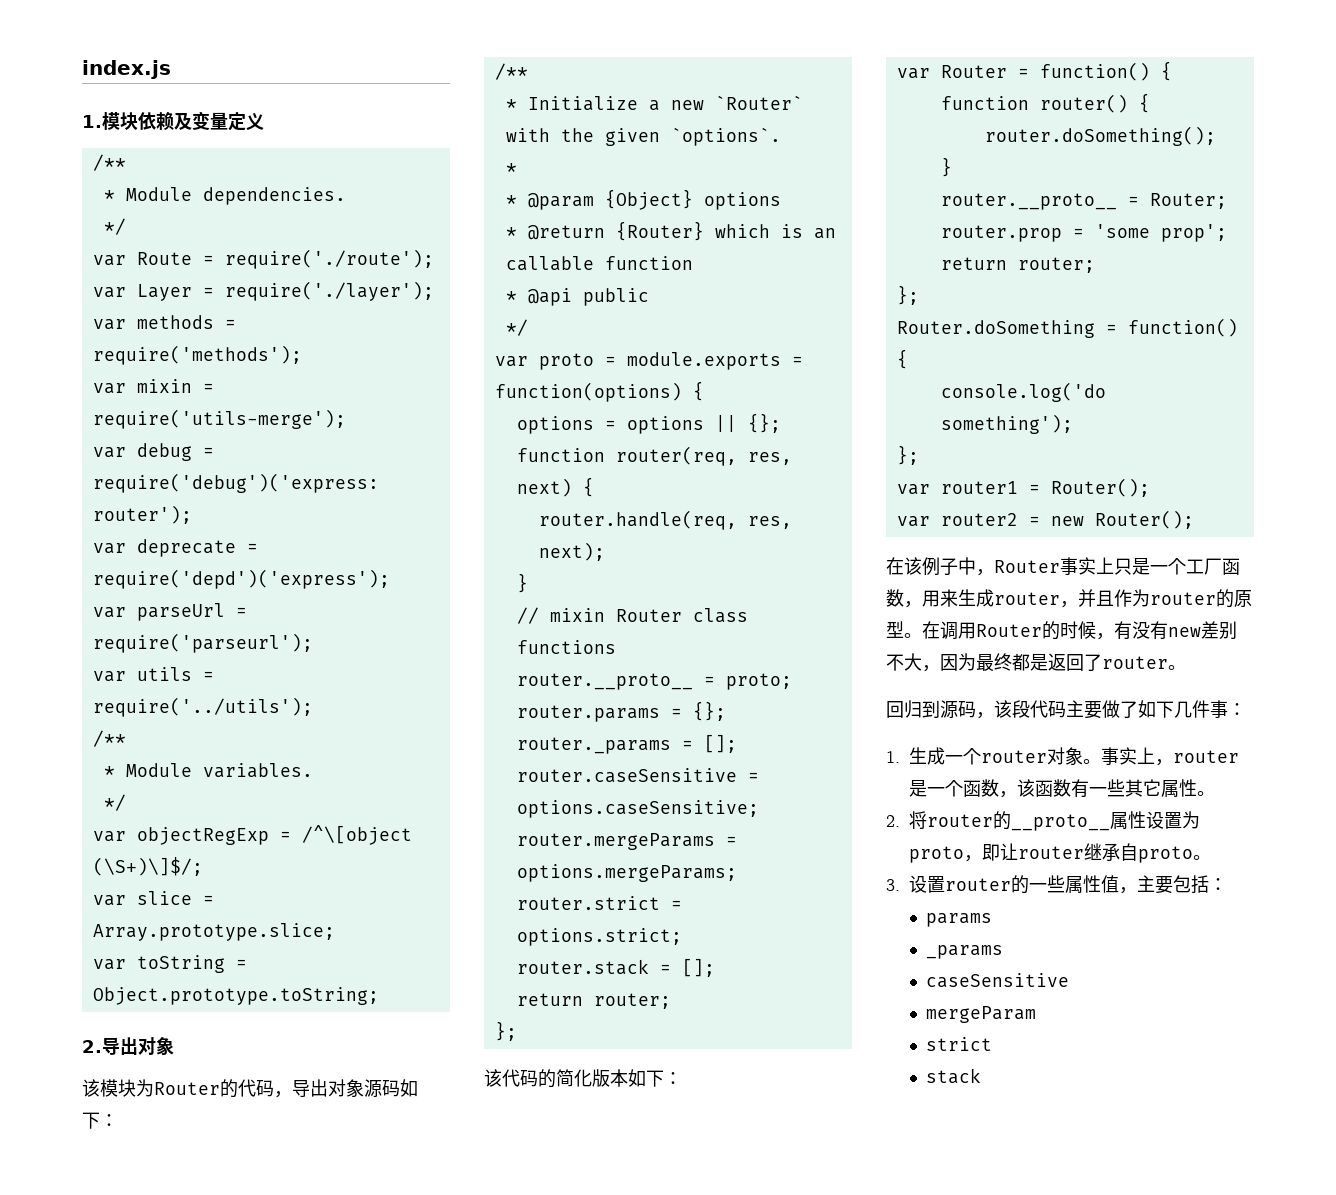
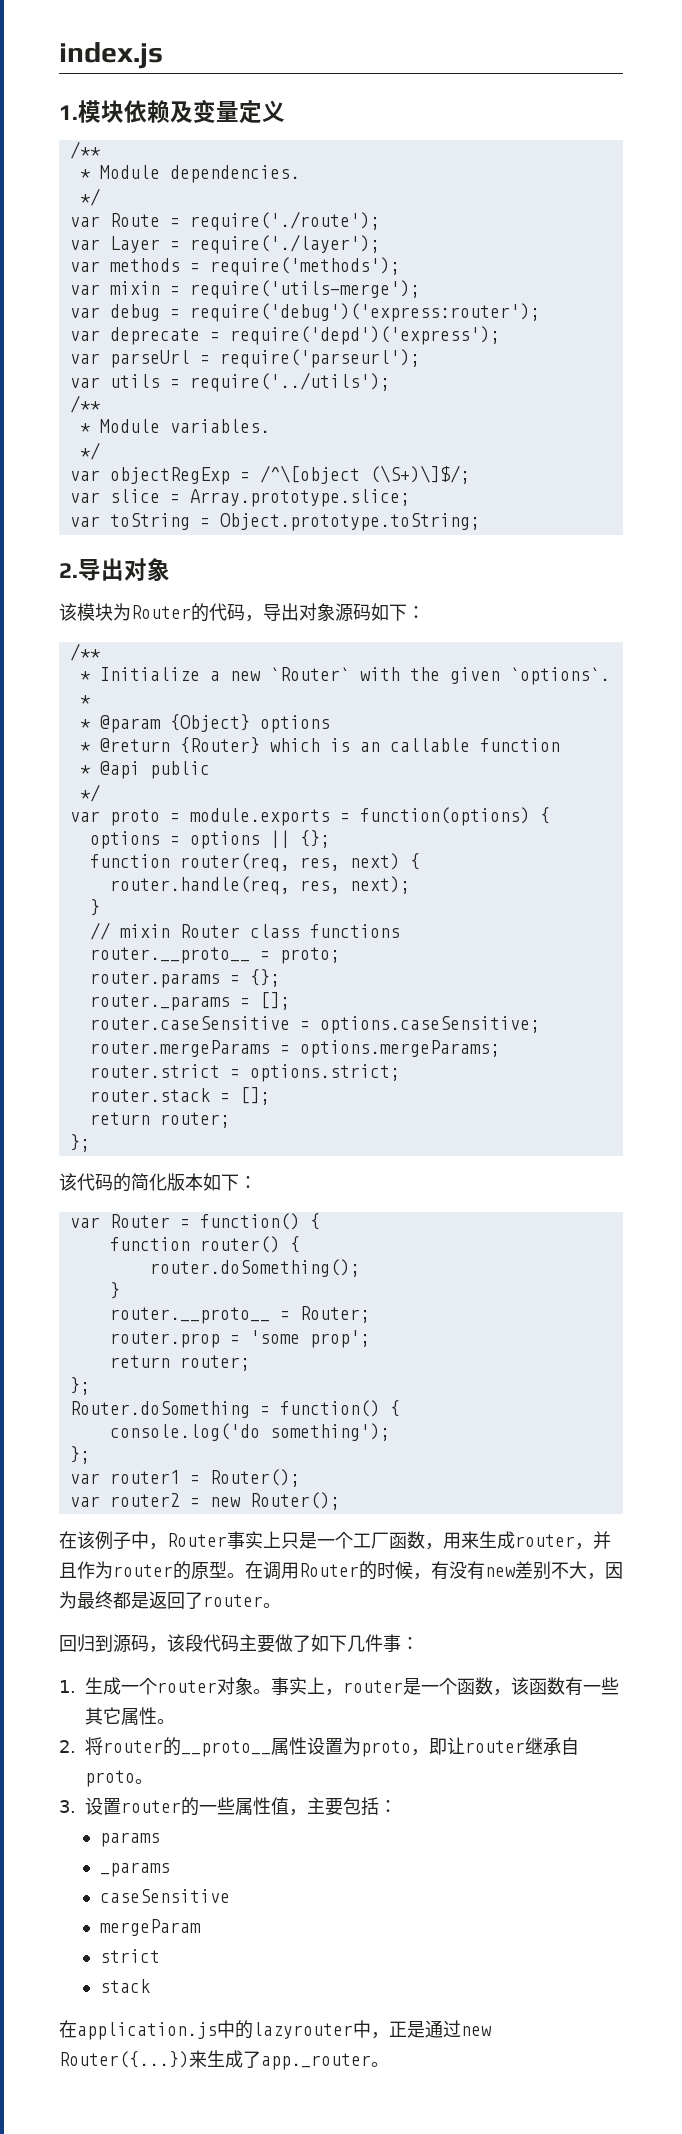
+ 在application.js中的lazyrouter中，正是通过new Router({...})来生成了app._router。

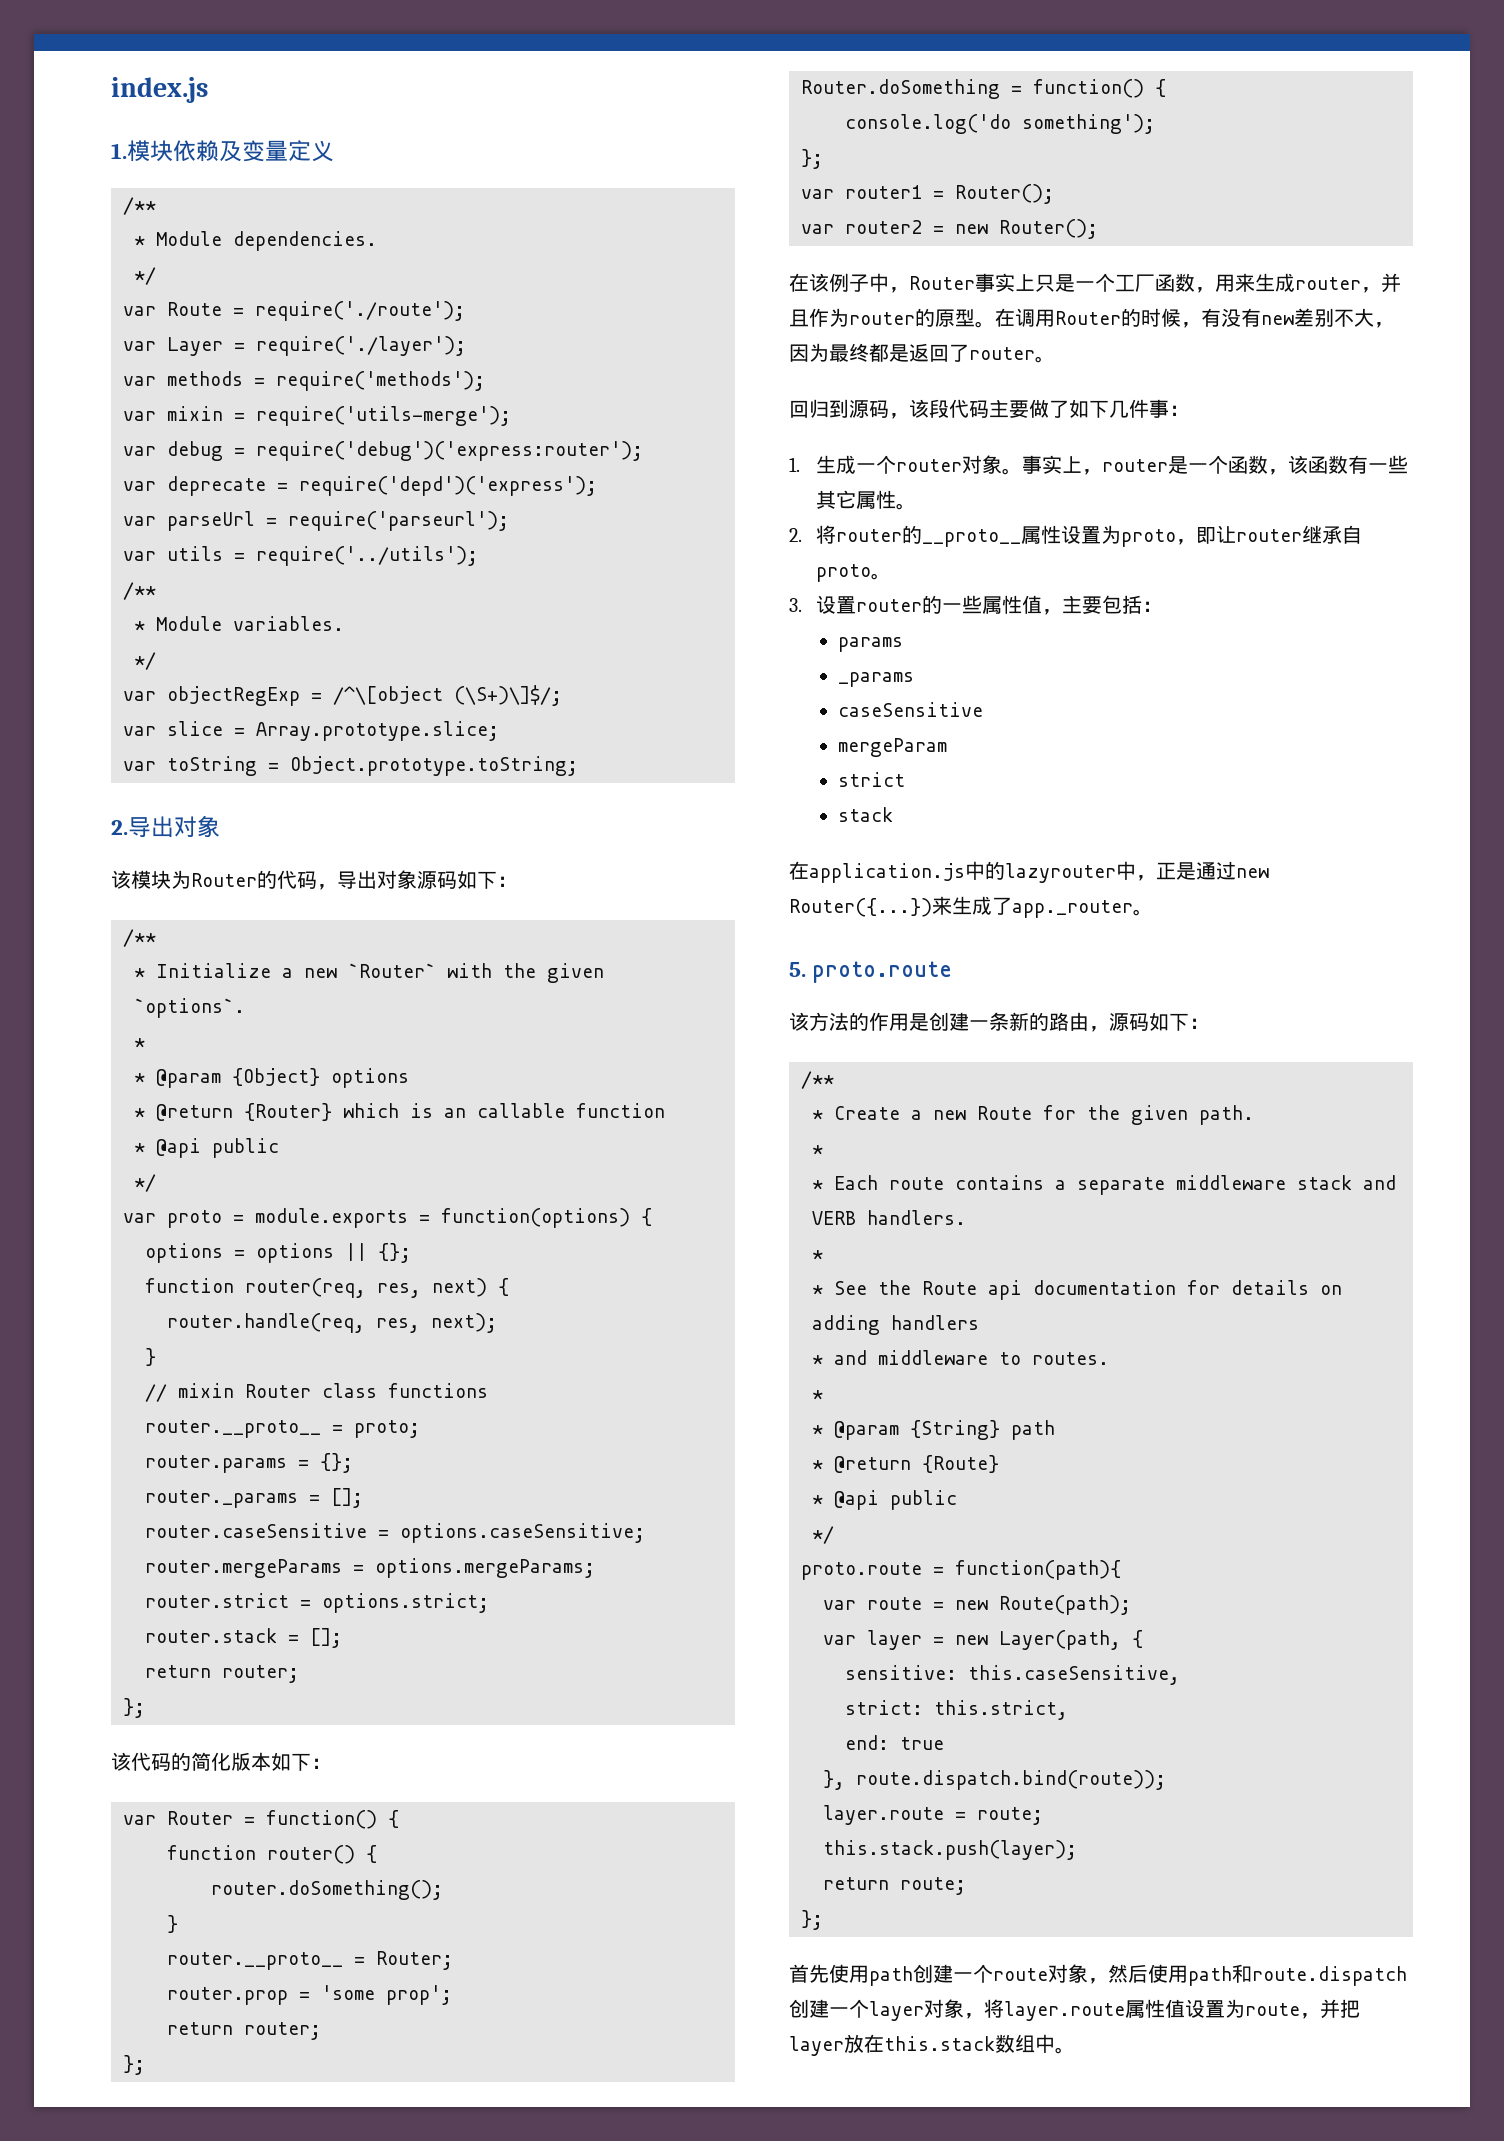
+ 5. proto.route
+ 该方法的作用是创建一条新的路由，源码如下：
+ /**
+ * Create a new Route for the given path.
+ *
+ * Each route contains a separate middleware stack and VERB handlers.
+ *
+ * See the Route api documentation for details on adding handlers
+ * and middleware to routes.
+ *
+ * @param {String} path
+ * @return {Route}
+ * @api public
+ */
+ proto.route = function(path){
+ var route = new Route(path);
+ var layer = new Layer(path, {
+ sensitive: this.caseSensitive,
+ strict: this.strict,
+ end: true
+ }, route.dispatch.bind(route));
+ layer.route = route;
+ this.stack.push(layer);
+ return route;
+ };
+ 首先使用path创建一个route对象，然后使用path和route.dispatch创建一个layer对象，将layer.route属性值设置为route，并把layer放在this.stack数组中。

